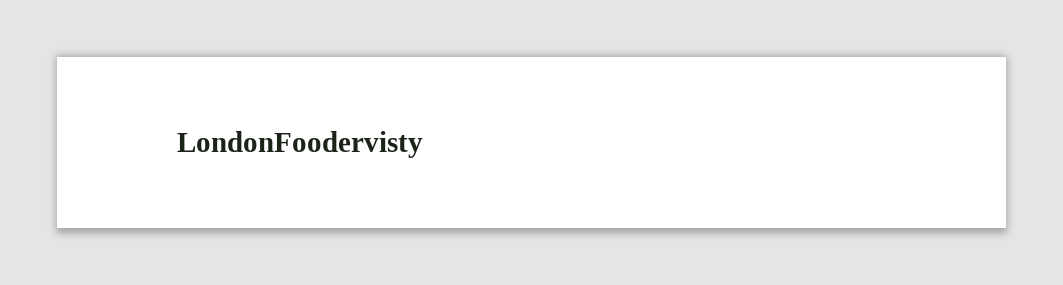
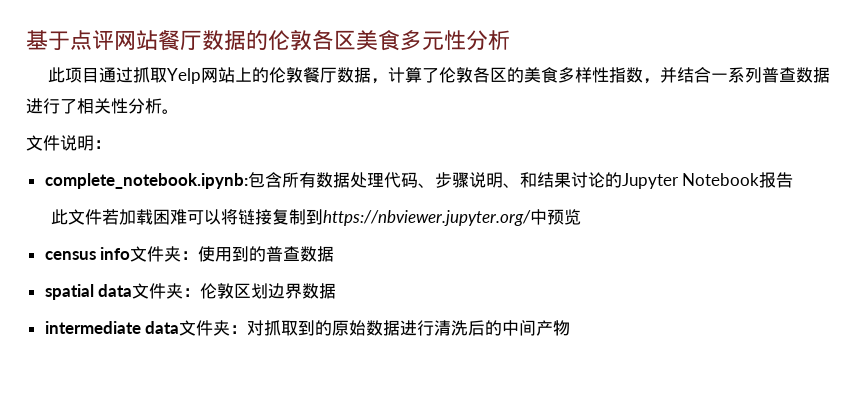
- LondonFoodervisty
+ 基于点评网站餐厅数据的伦敦各区美食多元性分析
+ 此项目通过抓取Yelp网站上的伦敦餐厅数据，计算了伦敦各区的美食多样性指数，并结合一系列普查数据进行了相关性分析。
+ 文件说明：
+ complete_notebook.ipynb:包含所有数据处理代码、步骤说明、和结果讨论的Jupyter Notebook报告
+ 此文件若加载困难可以将链接复制到https://nbviewer.jupyter.org/中预览
+ census info文件夹：使用到的普查数据
+ spatial data文件夹：伦敦区划边界数据
+ intermediate data文件夹：对抓取到的原始数据进行清洗后的中间产物

